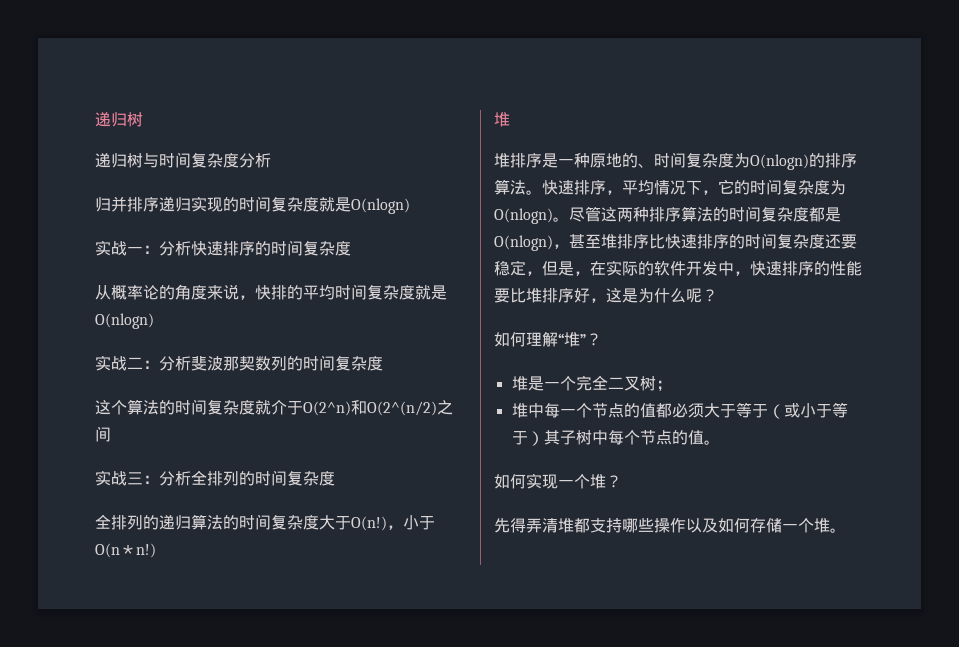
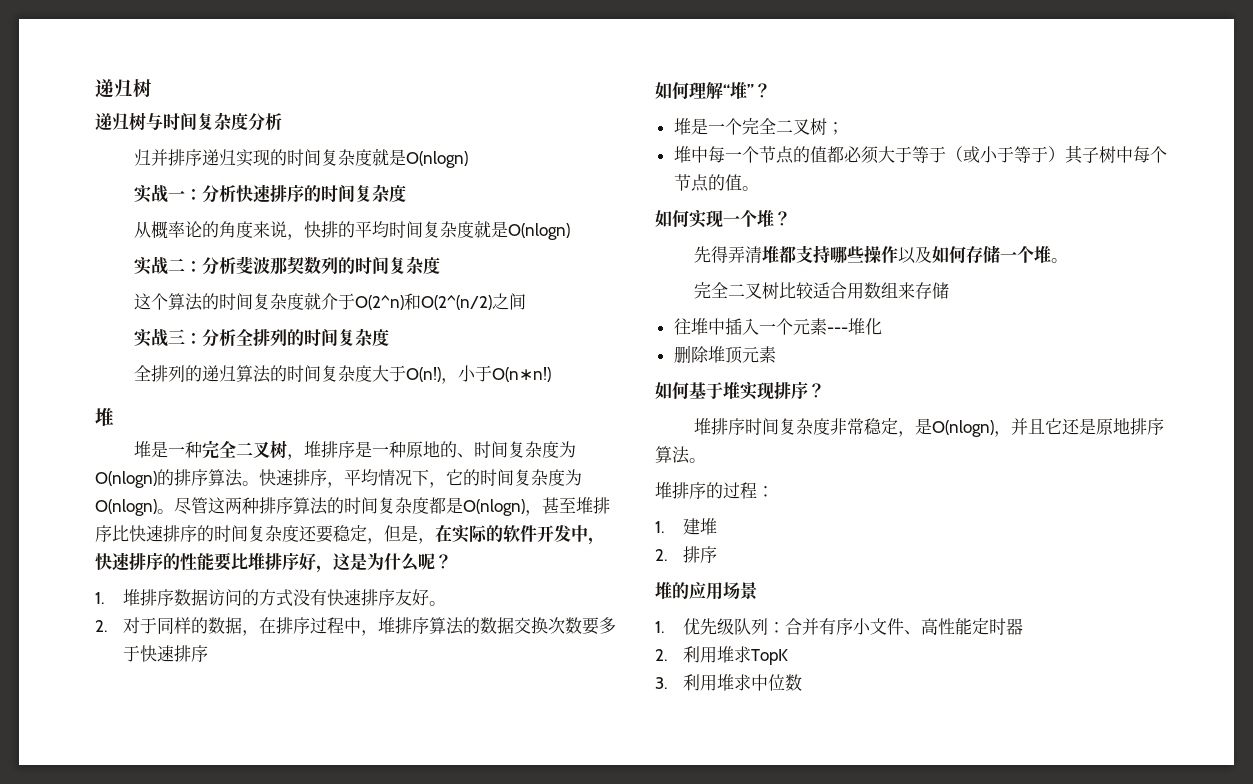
- 堆排序是一种原地的、时间复杂度为O(nlogn)的排序算法。
+ 堆是一种完全二叉树，堆排序是一种原地的、时间复杂度为O(nlogn)的排序算法。
+ 1.堆排序数据访问的方式没有快速排序友好。
+ 2.对于同样的数据，在排序过程中，堆排序算法的数据交换次数要多于快速排序
+ 完全二叉树比较适合用数组来存储
+ 往堆中插入一个元素---堆化
+ 删除堆顶元素
+ 如何基于堆实现排序？
+ 堆排序时间复杂度非常稳定，是O(nlogn)，并且它还是原地排序算法。
+ 堆排序的过程：
+ 1.建堆
+ 2.排序
+ 堆的应用场景
+ 1.优先级队列：合并有序小文件、高性能定时器
+ 2.利用堆求TopK
+ 3.利用堆求中位数

